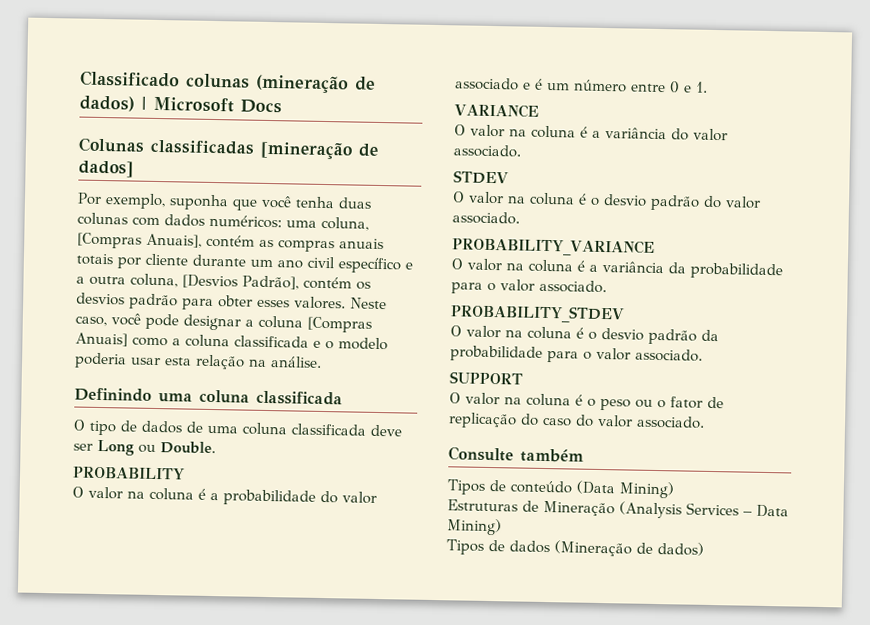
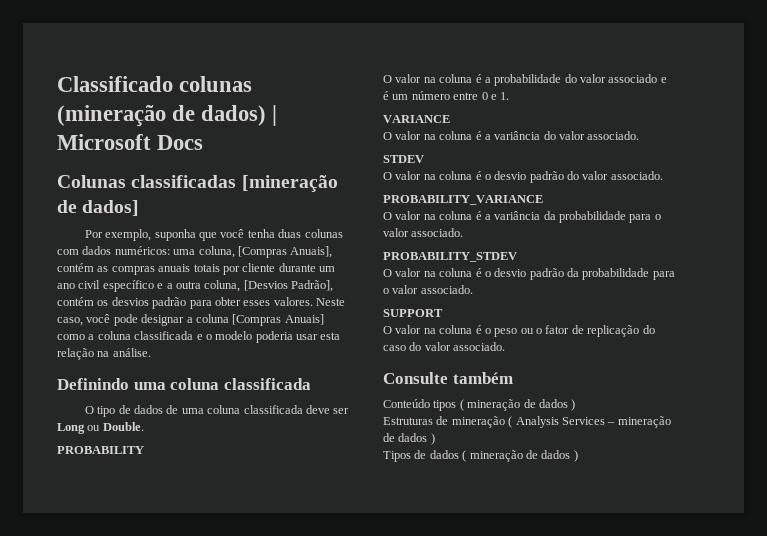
- Tipos de conteúdo (Data Mining)
- Estruturas de Mineração (Analysis Services – Data Mining)
- Tipos de dados (Mineração de dados)
+ Conteúdo tipos ( mineração de dados )
+ Estruturas de mineração ( Analysis Services – mineração de dados )
+ Tipos de dados ( mineração de dados )

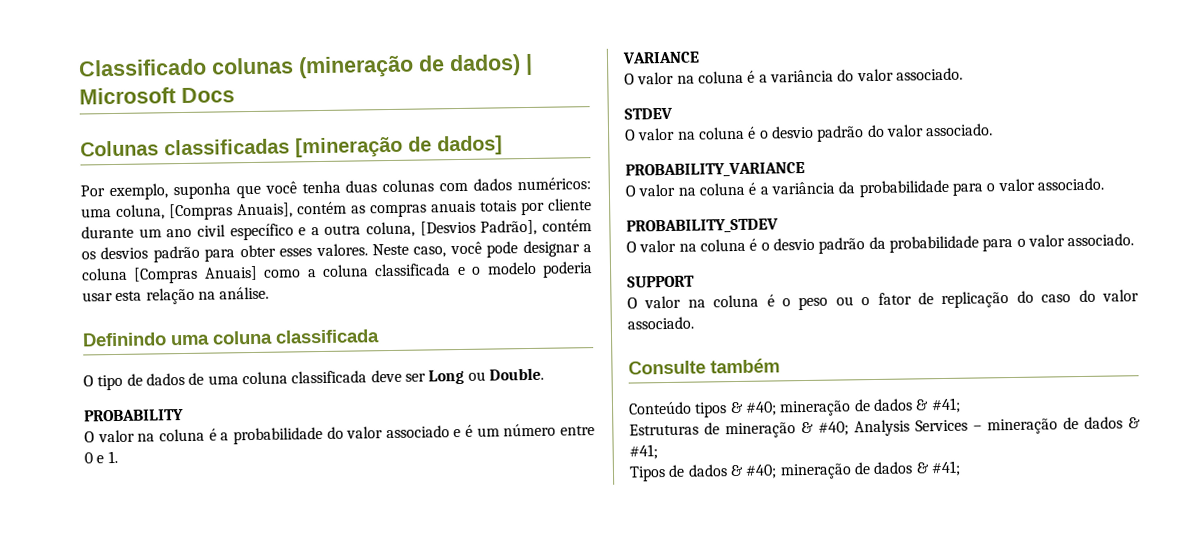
- Conteúdo tipos ( mineração de dados )
+ Conteúdo tipos & #40; mineração de dados & #41;
- Estruturas de mineração ( Analysis Services – mineração de dados )
+ Estruturas de mineração & #40; Analysis Services – mineração de dados & #41;
- Tipos de dados ( mineração de dados )
+ Tipos de dados & #40; mineração de dados & #41;

